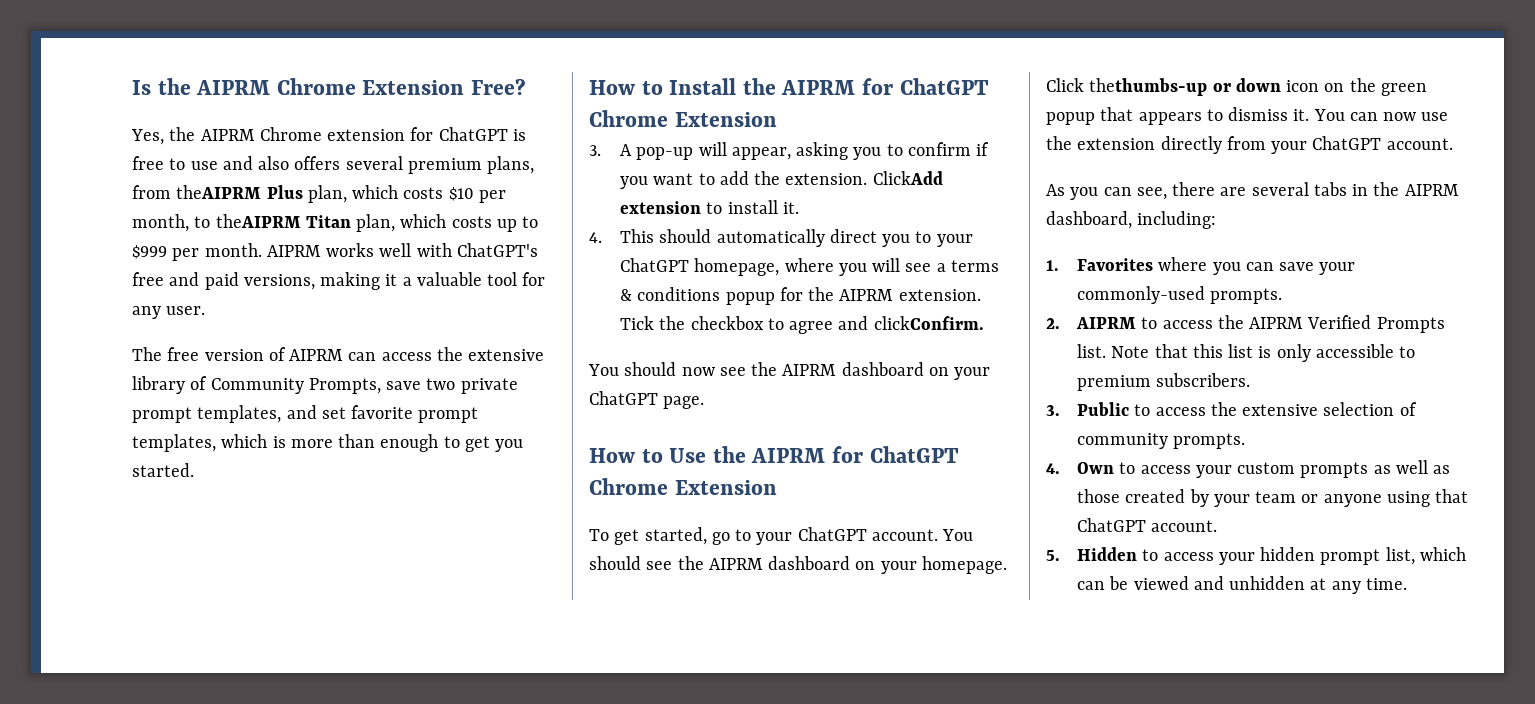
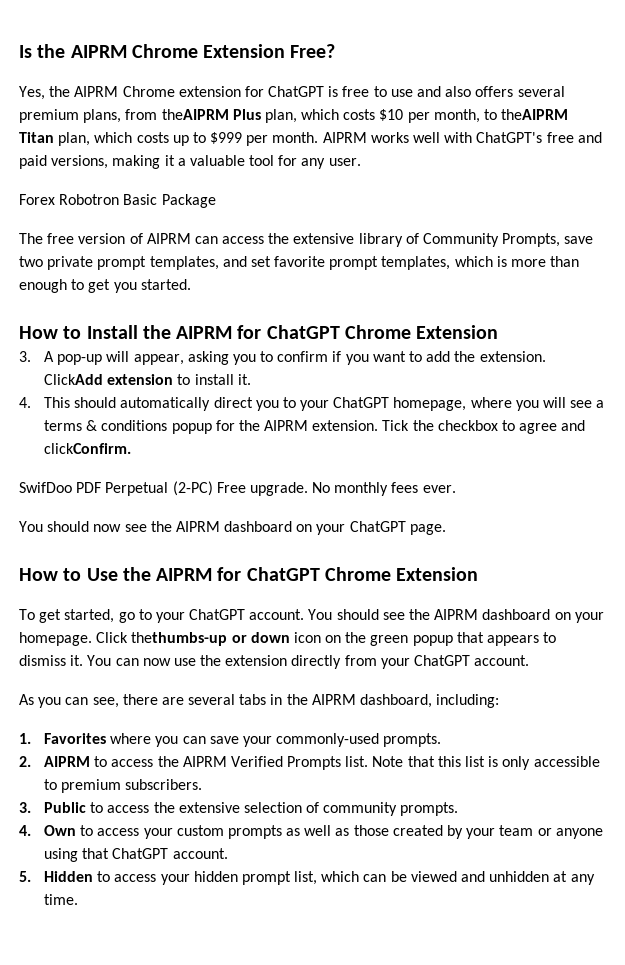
+ Forex Robotron Basic Package
+ SwifDoo PDF Perpetual (2-PC) Free upgrade. No monthly fees ever.

